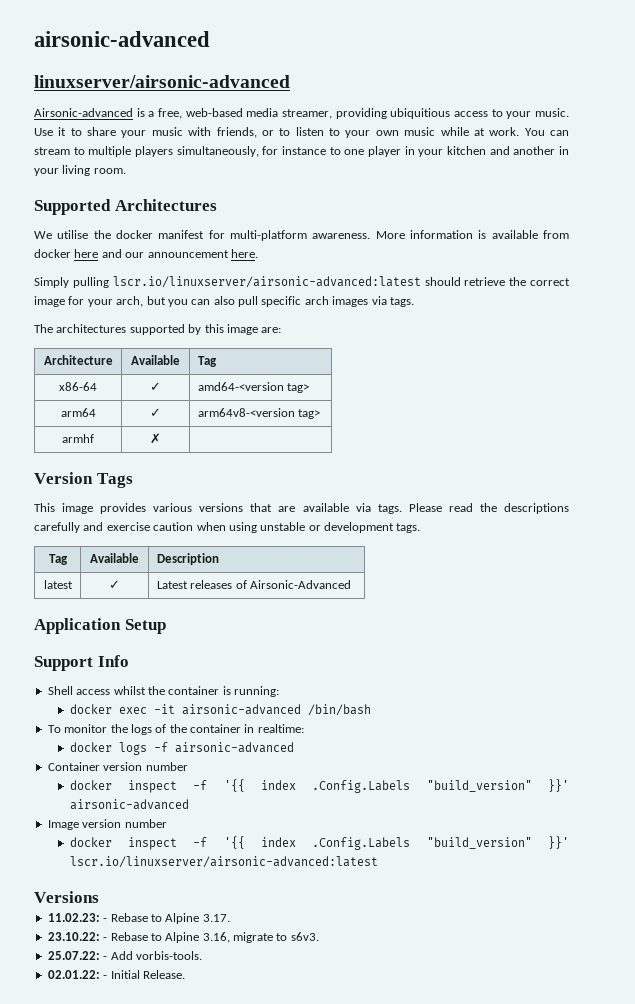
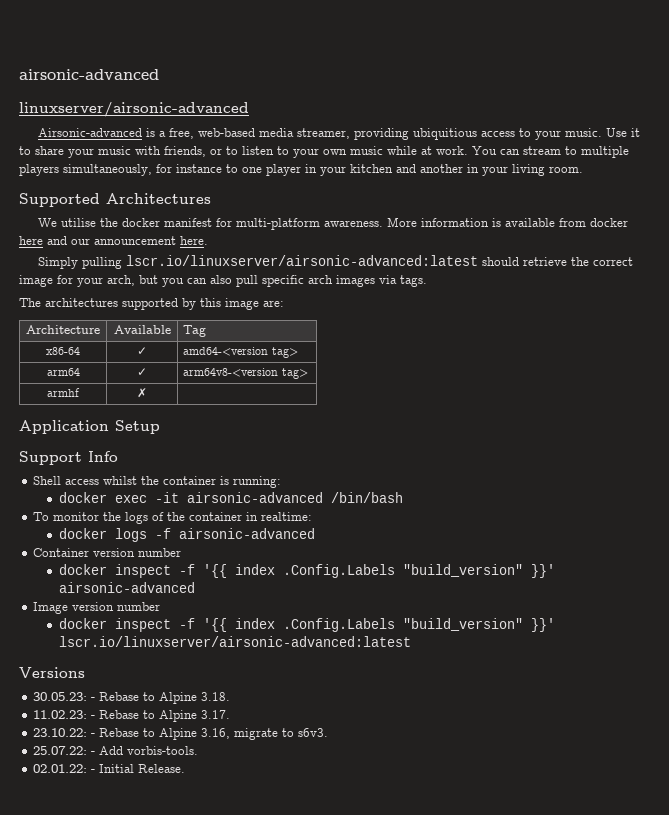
- Version Tags
- This image provides various versions that are available via tags. Please read the descriptions carefully and exercise caution when using unstable or development tags.
- Tag | Available | Description
- latest | ✓ | Latest releases of Airsonic-Advanced
+ 30.05.23: - Rebase to Alpine 3.18.

